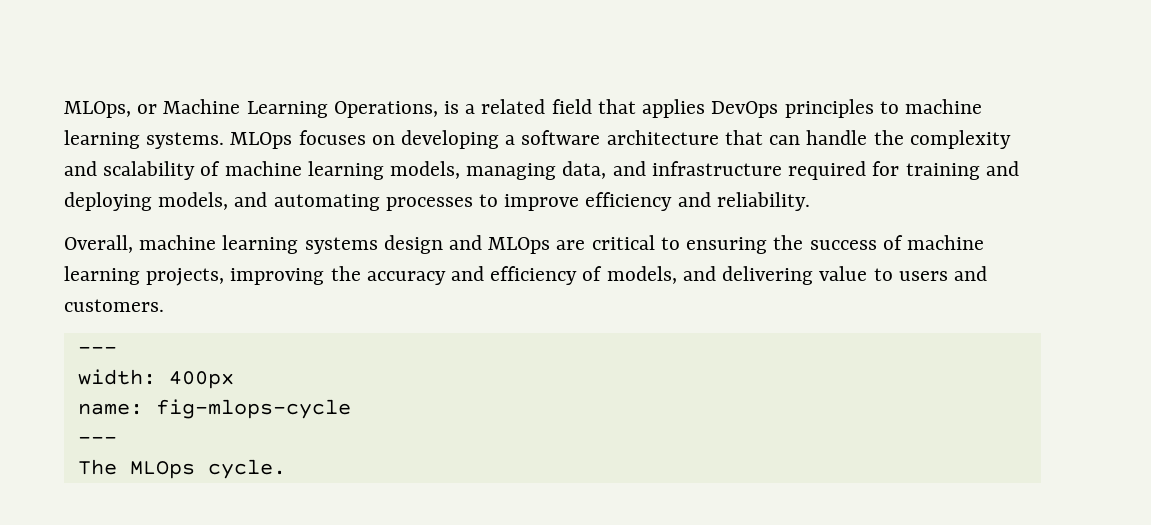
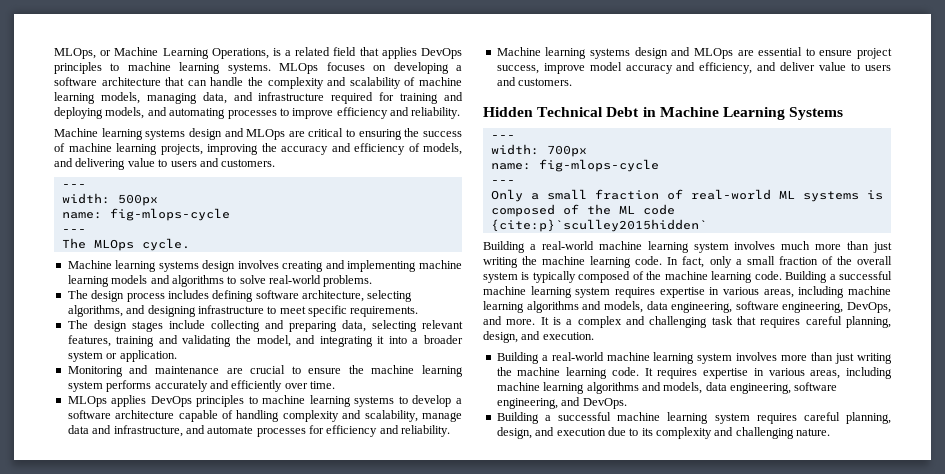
- Overall, machine learning systems design and MLOps are critical to ensuring the success of machine learning projects, improving the accuracy and efficiency of models, and delivering value to users and customers.
+ Machine learning systems design and MLOps are critical to ensuring the success of machine learning projects, improving the accuracy and efficiency of models, and delivering value to users and customers.
- width: 400px
+ width: 500px
+ Machine learning systems design involves creating and implementing machine learning models and algorithms to solve real-world problems.
+ The design process includes defining software architecture, selecting algorithms, and designing infrastructure to meet specific requirements.
+ The design stages include collecting and preparing data, selecting relevant features, training and validating the model, and integrating it into a broader system or application.
+ Monitoring and maintenance are crucial to ensure the machine learning system performs accurately and efficiently over time.
+ MLOps applies DevOps principles to machine learning systems to develop a software architecture capable of handling complexity and scalability, manage data and infrastructure, and automate processes for efficiency and reliability.
+ Machine learning systems design and MLOps are essential to ensure project success, improve model accuracy and efficiency, and deliver value to users and customers.
+ Hidden Technical Debt in Machine Learning Systems
+ ---
+ width: 700px
+ name: fig-mlops-cycle
+ ---
+ Only a small fraction of real-world ML systems is composed of the ML code {cite:p}`sculley2015hidden`
+ Building a real-world machine learning system involves much more than just writing the machine learning code. In fact, only a small fraction of the overall system is typically composed of the machine learning code. Building a successful machine learning system requires expertise in various areas, including machine learning algorithms and models, data engineering, software engineering, DevOps, and more. It is a complex and challenging task that requires careful planning, design, and execution.
+ Building a real-world machine learning system involves more than just writing the machine learning code. It requires expertise in various areas, including machine learning algorithms and models, data engineering, software engineering, and DevOps.
+ Building a successful machine learning system requires careful planning, design, and execution due to its complexity and challenging nature.

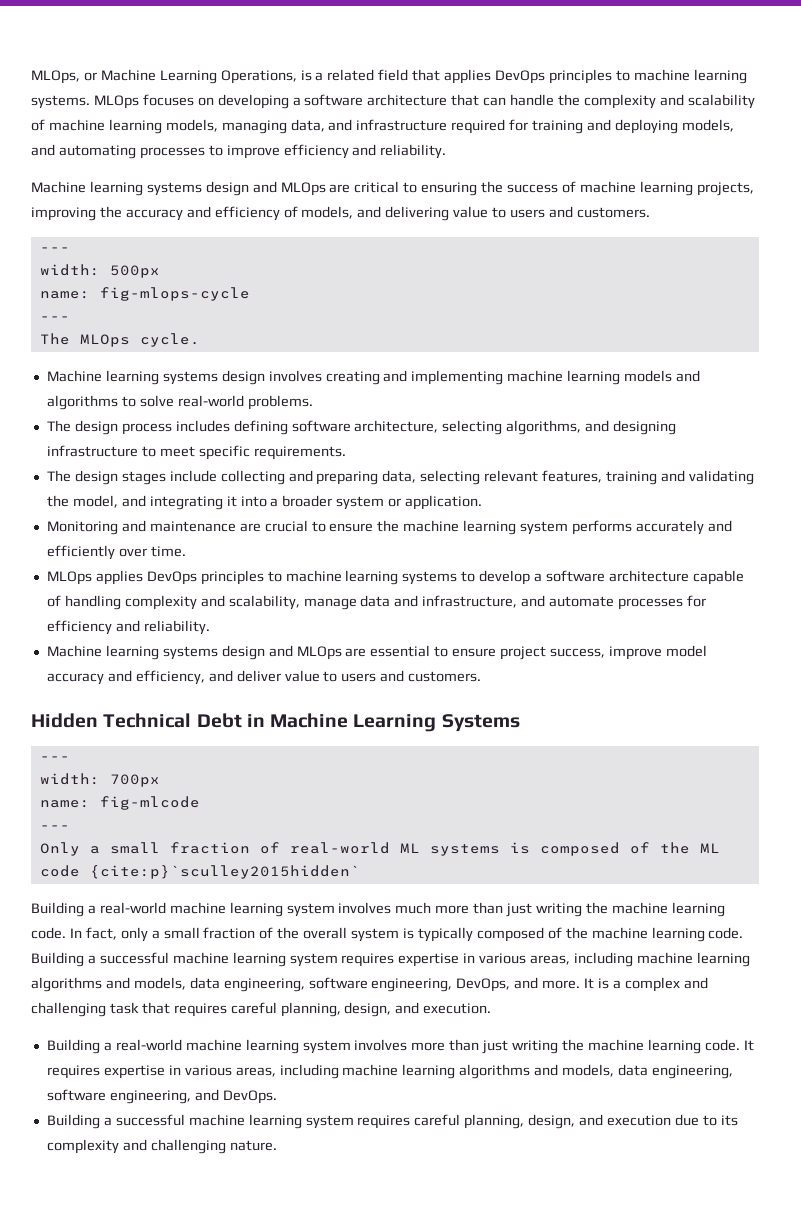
  width: 700px
- name: fig-mlops-cycle
+ name: fig-mlcode

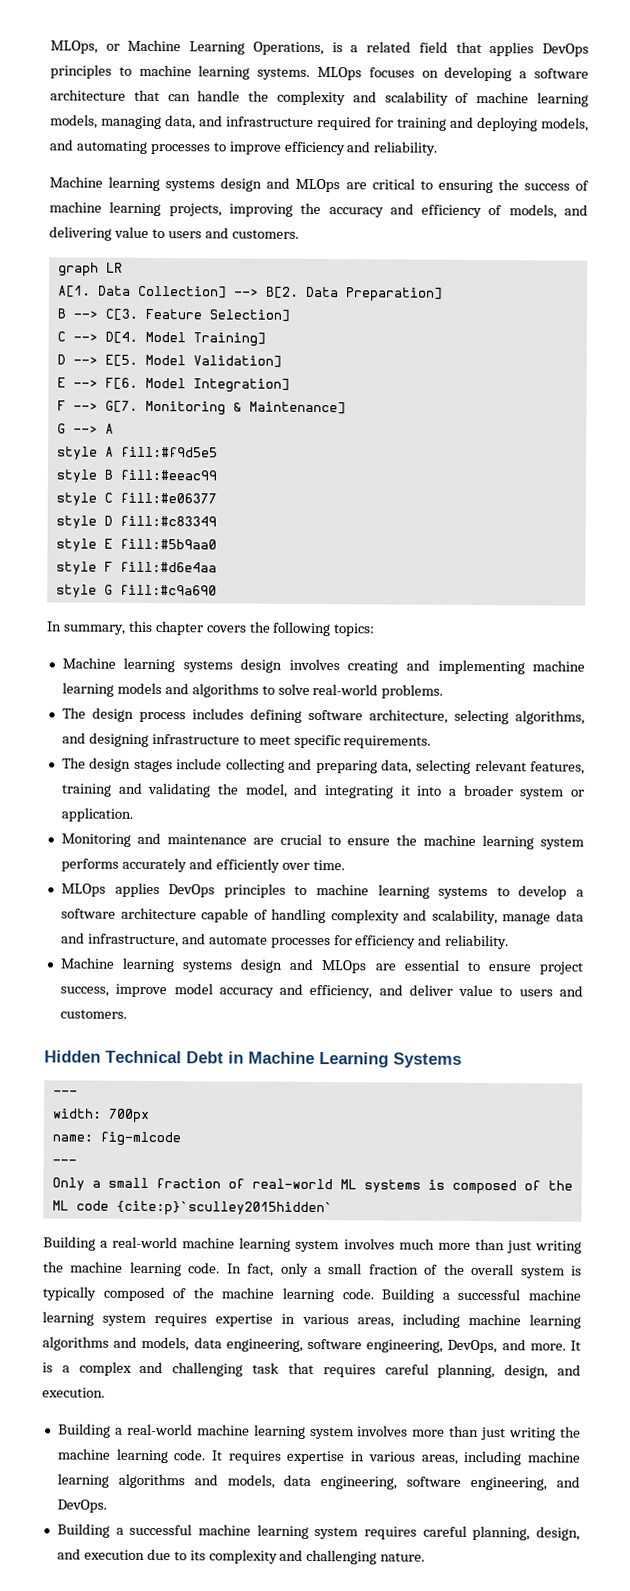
  Machine learning systems design and MLOps are critical to ensuring the success of machine learning projects, improving the accuracy and efficiency of models, and delivering value to users and customers.
- ---
- width: 500px
- name: fig-mlops-cycle
- ---
- The MLOps cycle.
+ graph LR
+ A[1. Data Collection] --> B[2. Data Preparation]
+ B --> C[3. Feature Selection]
+ C --> D[4. Model Training]
+ D --> E[5. Model Validation]
+ E --> F[6. Model Integration]
+ F --> G[7. Monitoring & Maintenance]
+ G --> A
+ style A fill:#f9d5e5
+ style B fill:#eeac99
+ style C fill:#e06377
+ style D fill:#c83349
+ style E fill:#5b9aa0
+ style F fill:#d6e4aa
+ style G fill:#c9a690
+ In summary, this chapter covers the following topics:

